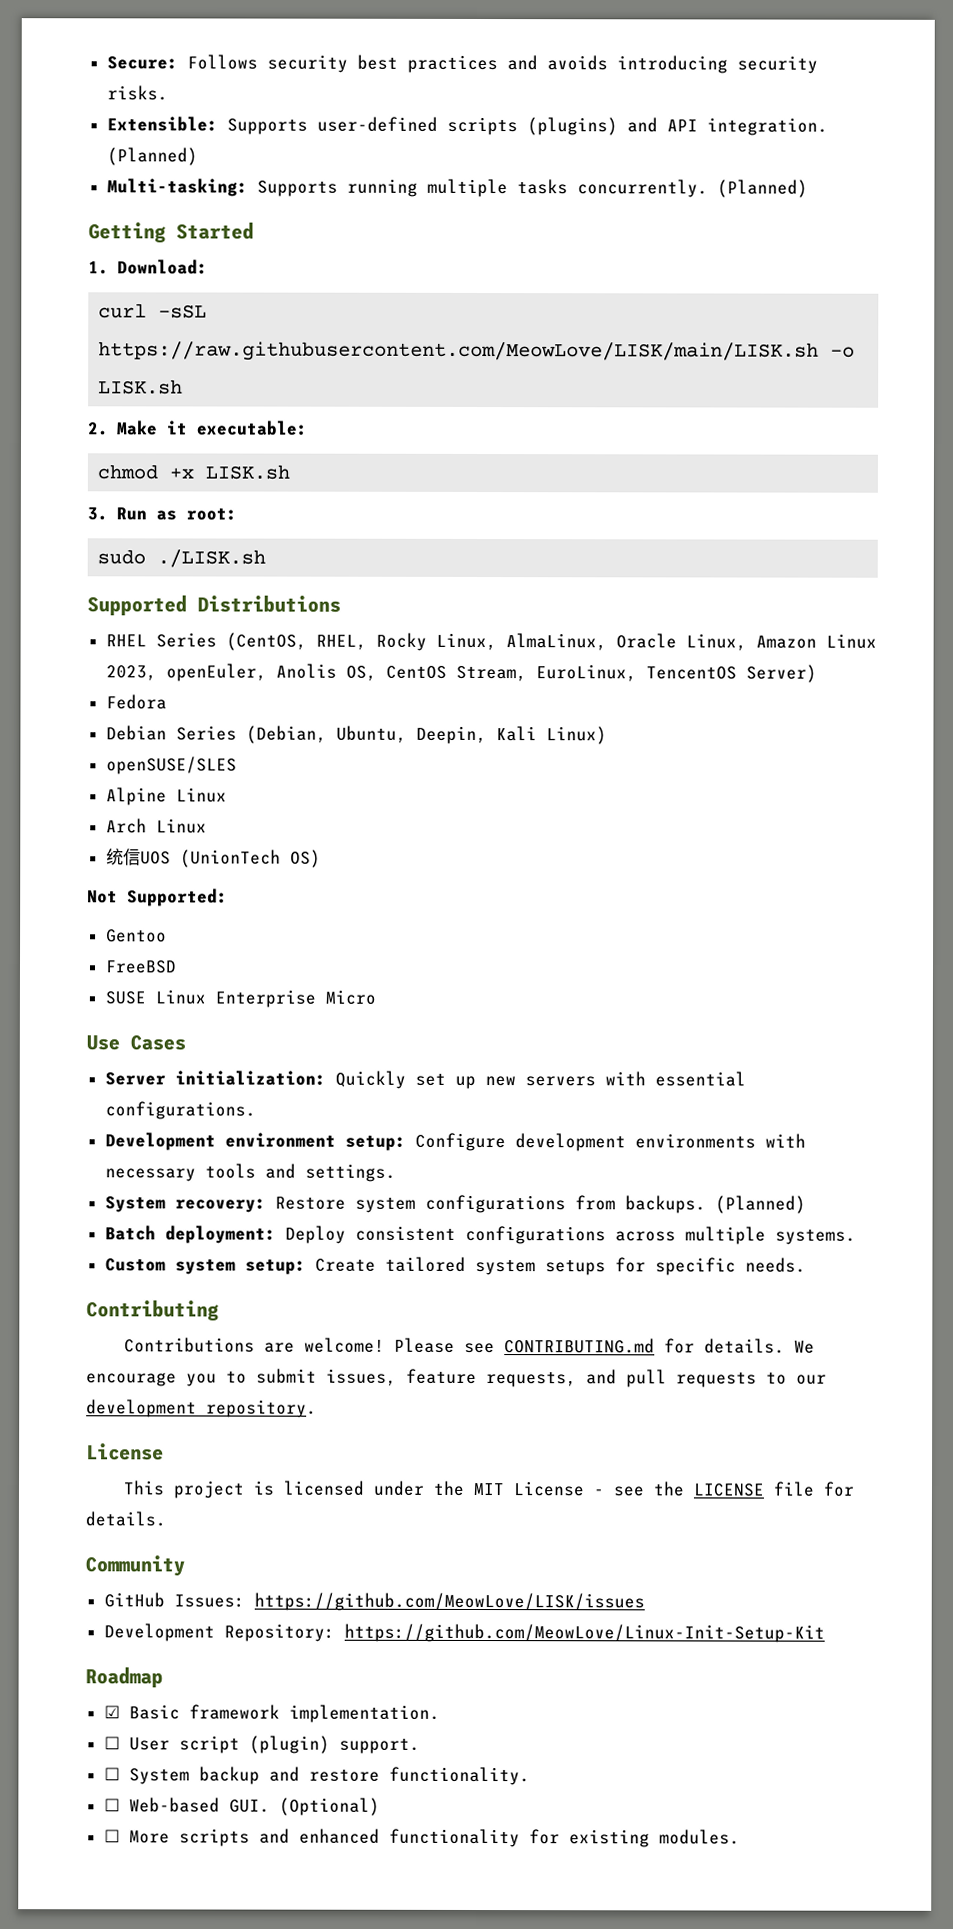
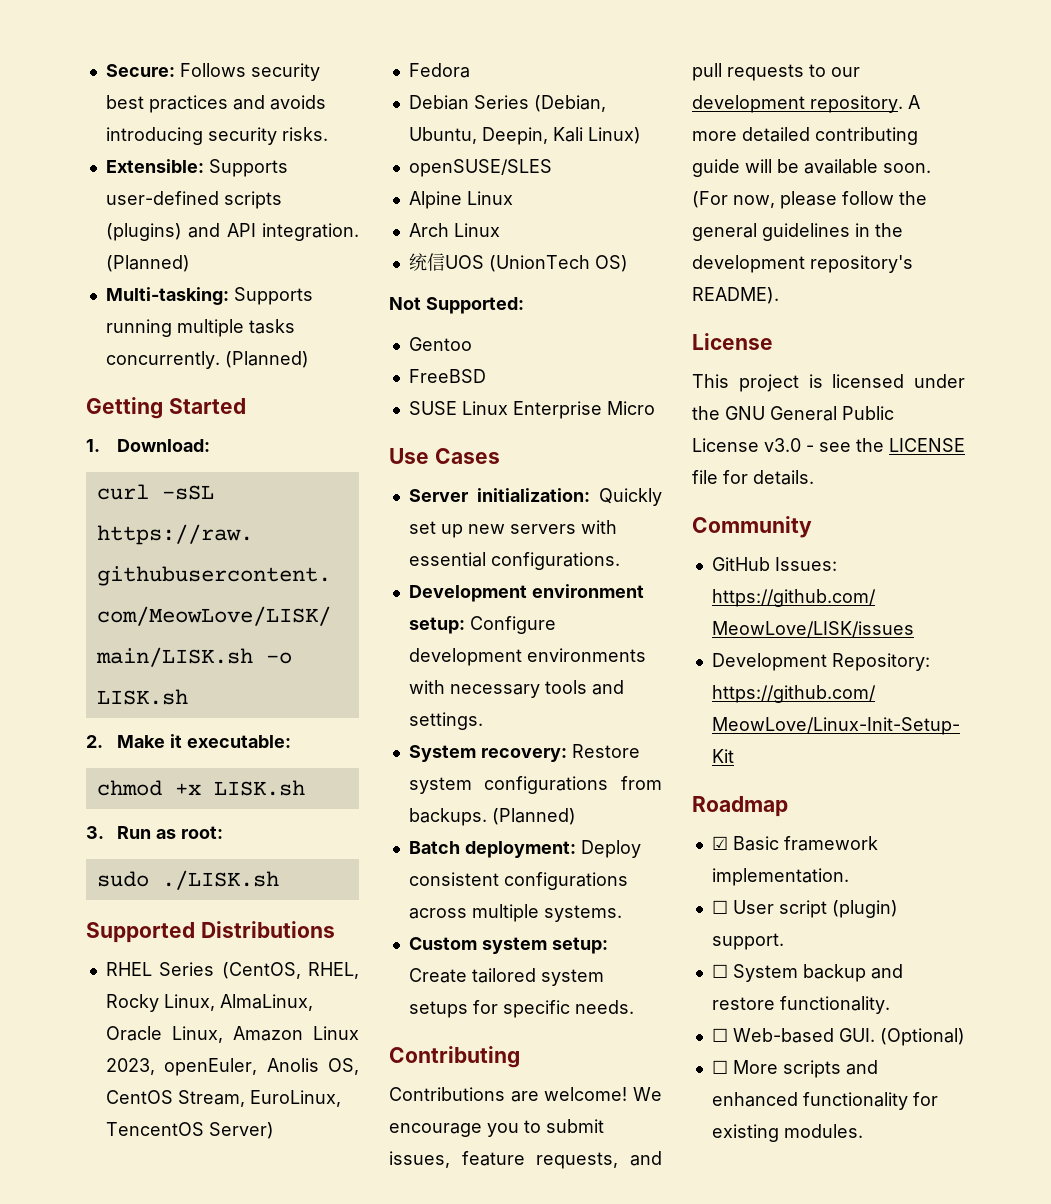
- Please see CONTRIBUTING.md for details.
+ A more detailed contributing guide will be available soon. (For now, please follow the general guidelines in the development repository's README).
- This project is licensed under the MIT License - see the LICENSE file for details.
+ This project is licensed under the GNU General Public License v3.0 - see the LICENSE file for details.

